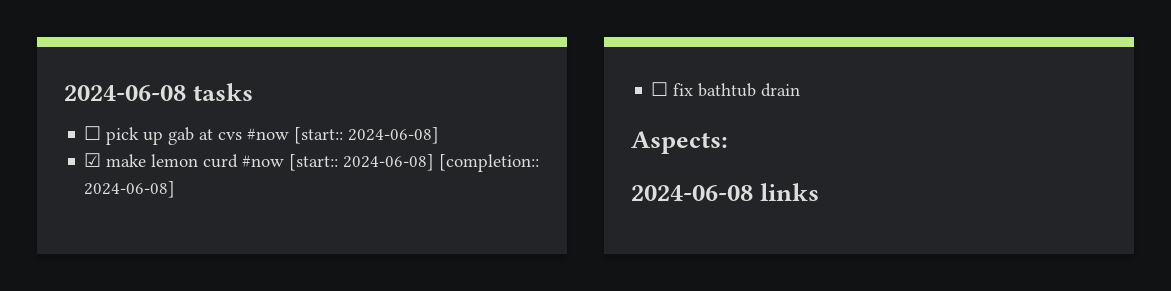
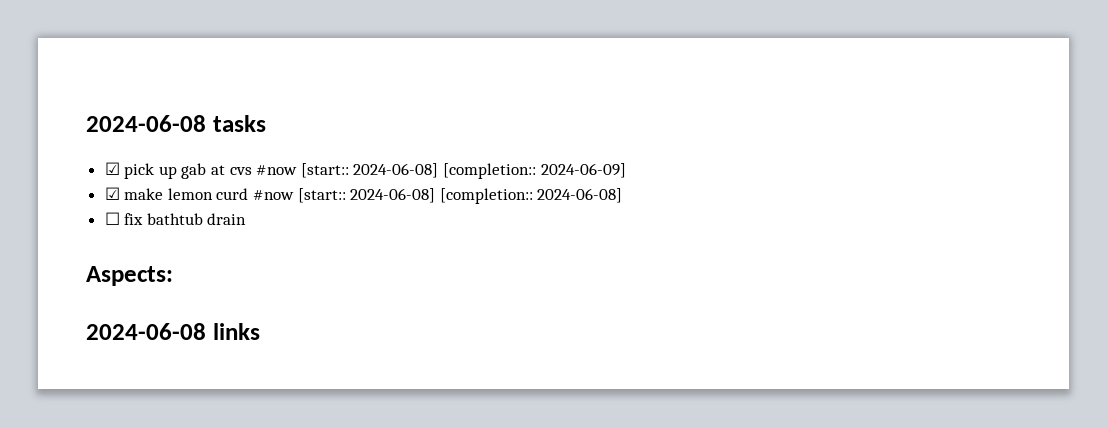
- ☐ pick up gab at cvs #now [start:: 2024-06-08]
+ ☑ pick up gab at cvs #now [start:: 2024-06-08] [completion:: 2024-06-09]

